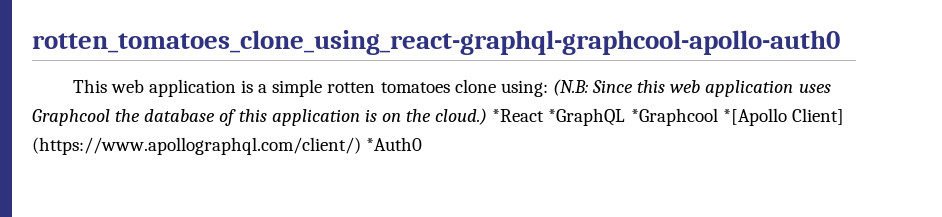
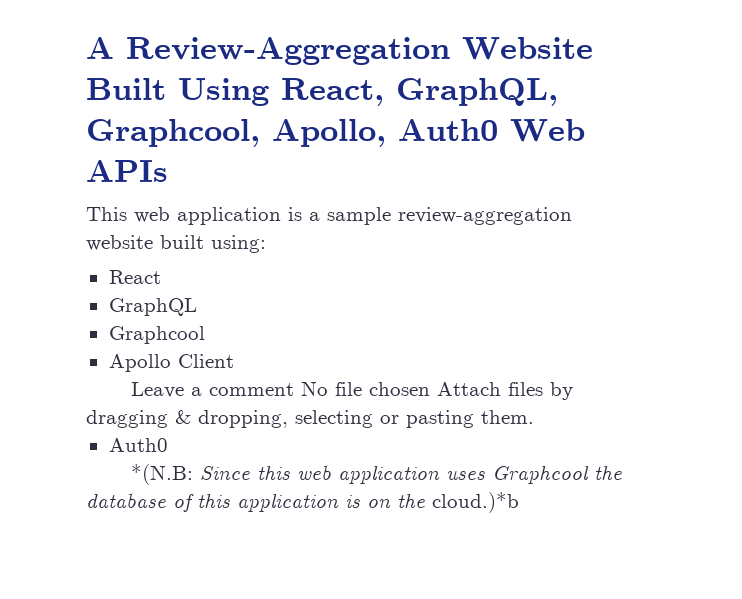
- rotten_tomatoes_clone_using_react-graphql-graphcool-apollo-auth0
+ A Review-Aggregation Website Built Using React, GraphQL, Graphcool, Apollo, Auth0 Web APIs
- This web application is a simple rotten tomatoes clone using: (N.B: Since this web application uses Graphcool the database of this application is on the cloud.) *React *GraphQL *Graphcool *[Apollo Client] (https://www.apollographql.com/client/) *Auth0
+ This web application is a sample review-aggregation website built using:
+ React
+ GraphQL
+ Graphcool
+ Apollo Client
+ Leave a comment No file chosen Attach files by dragging & dropping, selecting or pasting them.
+ Auth0
+ *(N.B: Since this web application uses Graphcool the database of this application is on the cloud.)*b

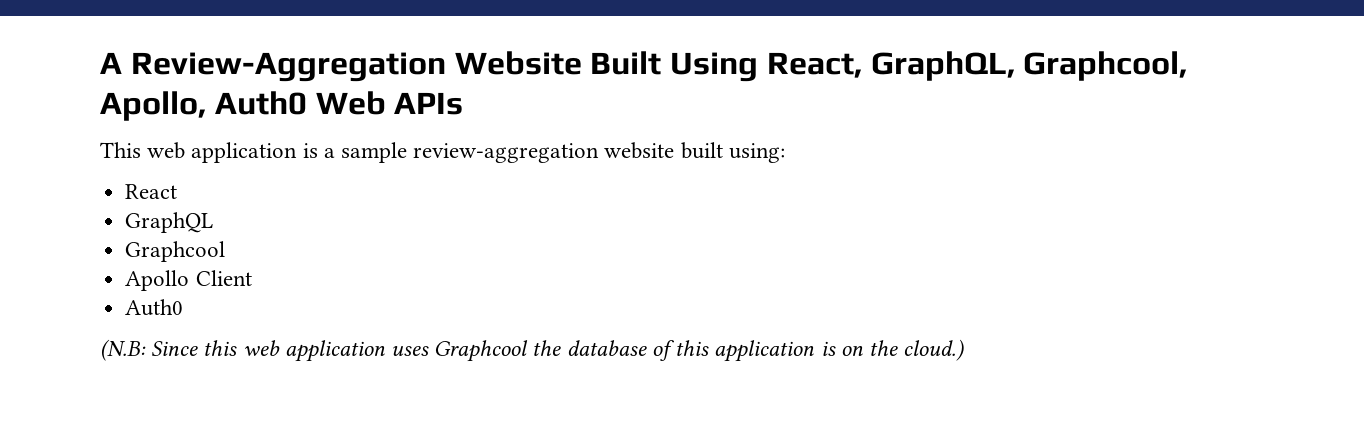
- Leave a comment No file chosen Attach files by dragging & dropping, selecting or pasting them.
- *(N.B: Since this web application uses Graphcool the database of this application is on the cloud.)*b
+ (N.B: Since this web application uses Graphcool the database of this application is on the cloud.)

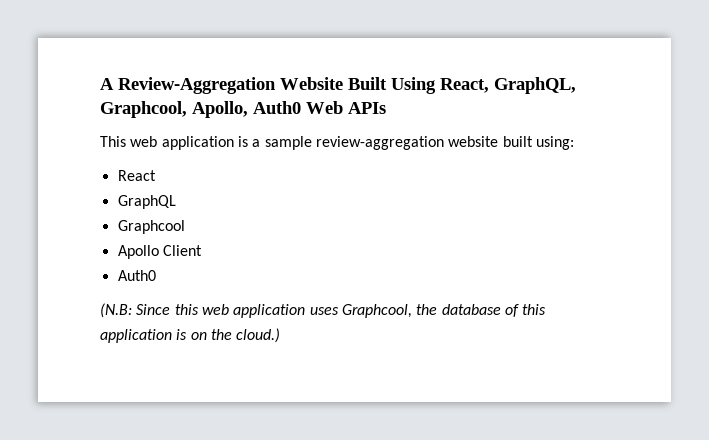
- (N.B: Since this web application uses Graphcool the database of this application is on the cloud.)
+ (N.B: Since this web application uses Graphcool, the database of this application is on the cloud.)

